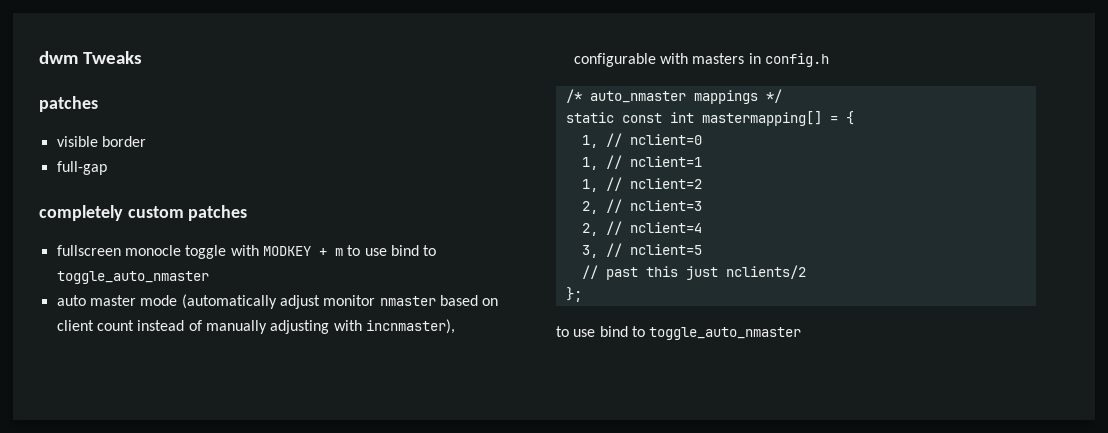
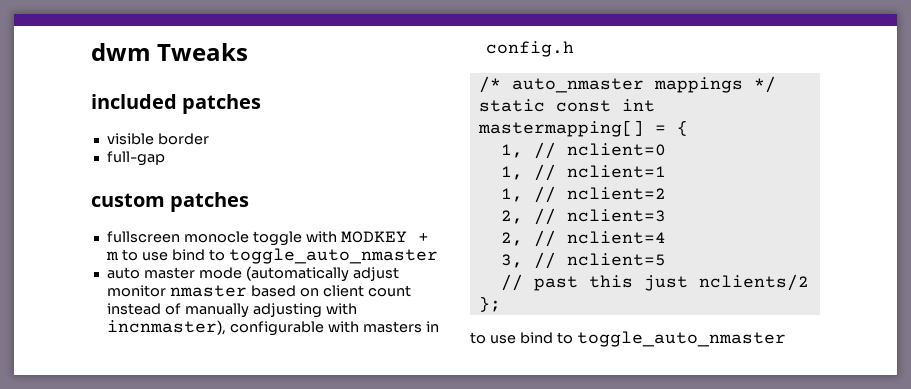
  dwm Tweaks
- patches
+ included patches
- completely custom patches
+ custom patches

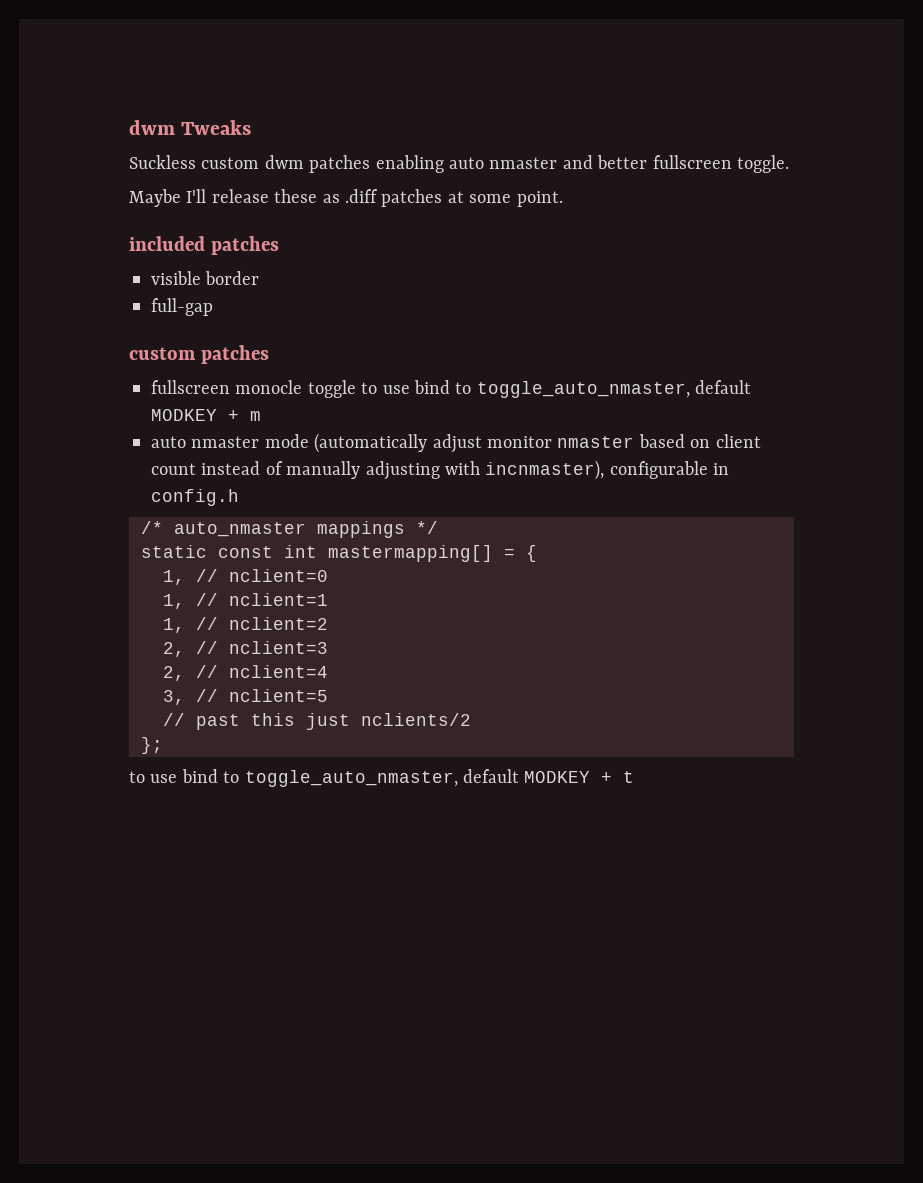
+ Suckless custom dwm patches enabling auto nmaster and better fullscreen toggle.
+ Maybe I'll release these as .diff patches at some point.
- fullscreen monocle toggle with MODKEY + m to use bind to toggle_auto_nmaster
- auto master mode (automatically adjust monitor nmaster based on client count instead of manually adjusting with incnmaster), configurable with masters in config.h
+ fullscreen monocle toggle to use bind to toggle_auto_nmaster, default MODKEY + m
+ auto nmaster mode (automatically adjust monitor nmaster based on client count instead of manually adjusting with incnmaster), configurable in config.h
  };
- to use bind to toggle_auto_nmaster
+ to use bind to toggle_auto_nmaster, default MODKEY + t

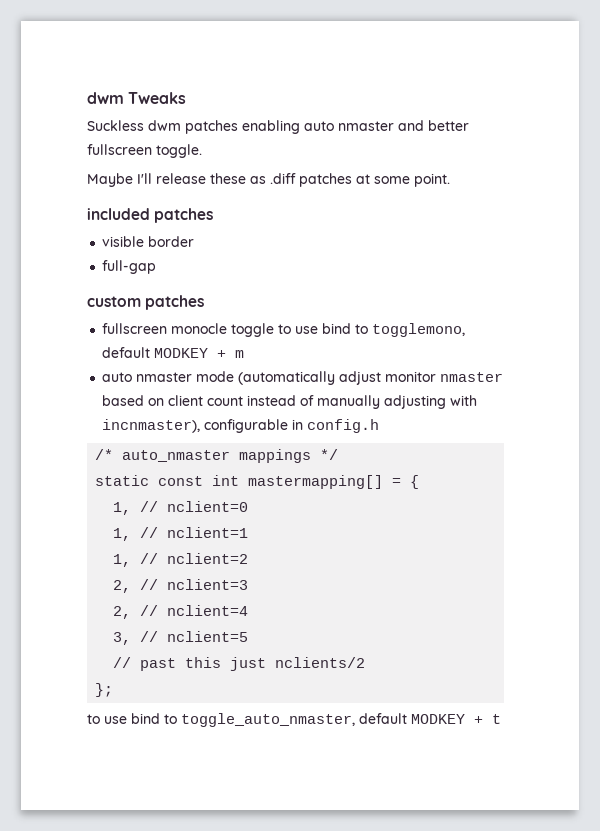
- Suckless custom dwm patches enabling auto nmaster and better fullscreen toggle.
+ Suckless dwm patches enabling auto nmaster and better fullscreen toggle.
- fullscreen monocle toggle to use bind to toggle_auto_nmaster, default MODKEY + m
+ fullscreen monocle toggle to use bind to togglemono, default MODKEY + m

